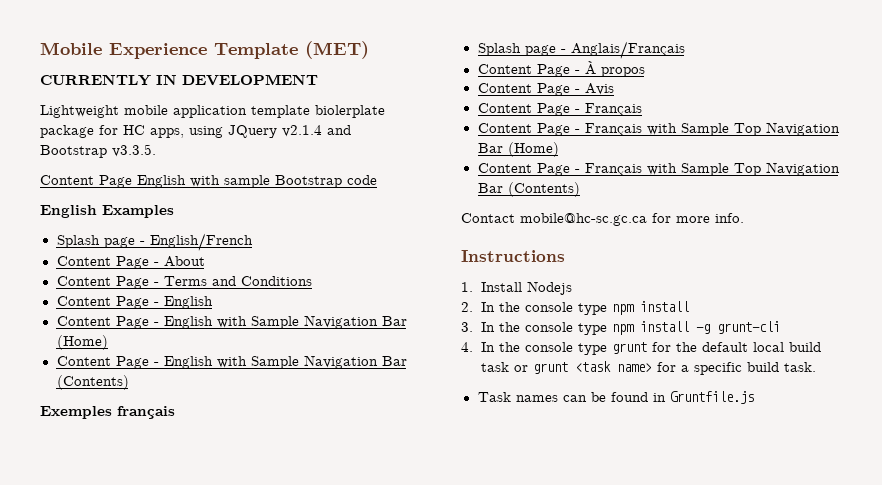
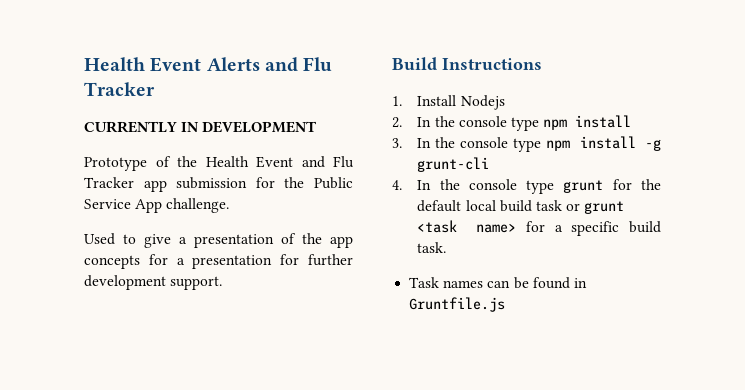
- Mobile Experience Template (MET)
+ Health Event Alerts and Flu Tracker
  CURRENTLY IN DEVELOPMENT
- Lightweight mobile application template biolerplate package for HC apps, using JQuery v2.1.4 and Bootstrap v3.3.5.
- Content Page English with sample Bootstrap code
- English Examples
- Splash page - English/French
- Content Page - About
- Content Page - Terms and Conditions
- Content Page - English
- Content Page - English with Sample Navigation Bar (Home)
- Content Page - English with Sample Navigation Bar (Contents)
- Exemples français
- Splash page - Anglais/Français
- Content Page - À propos
- Content Page - Avis
- Content Page - Français
- Content Page - Français with Sample Top Navigation Bar (Home)
- Content Page - Français with Sample Top Navigation Bar (Contents)
- Contact mobile@hc-sc.gc.ca for more info.
- Instructions
+ Prototype of the Health Event and Flu Tracker app submission for the Public Service App challenge.
+ Used to give a presentation of the app concepts for a presentation for further development support.
+ Build Instructions

